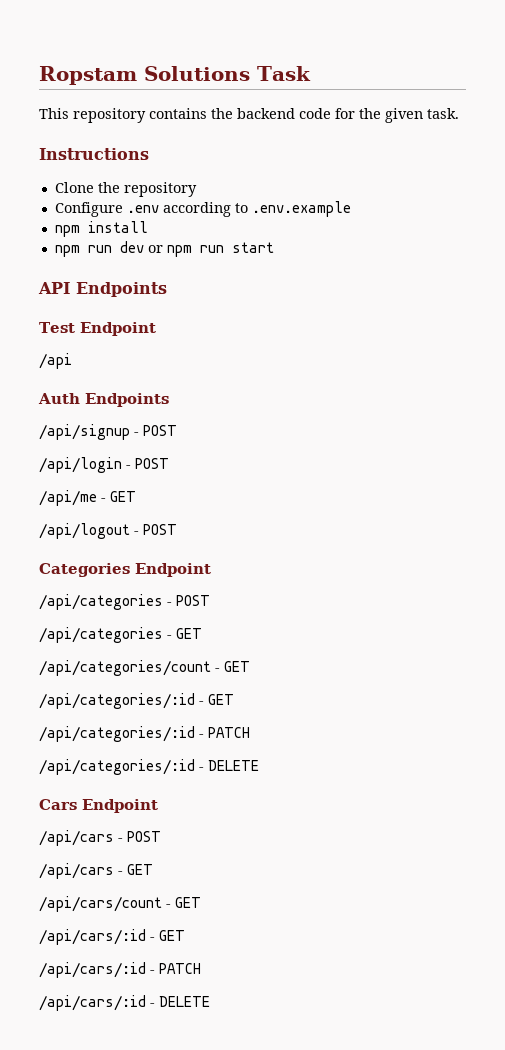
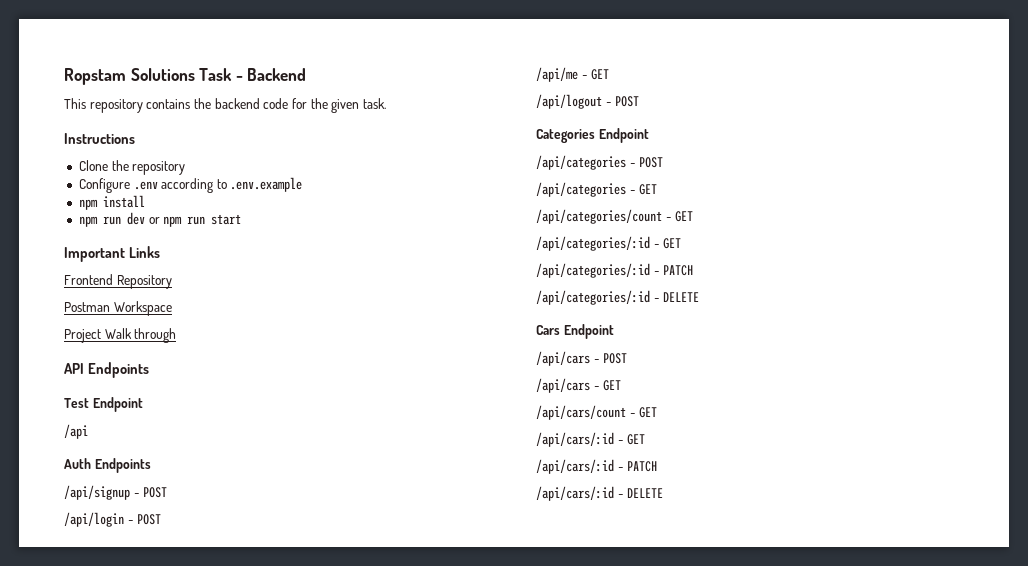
- Ropstam Solutions Task
+ Ropstam Solutions Task - Backend
+ Important Links
+ Frontend Repository
+ Postman Workspace
+ Project Walk through

